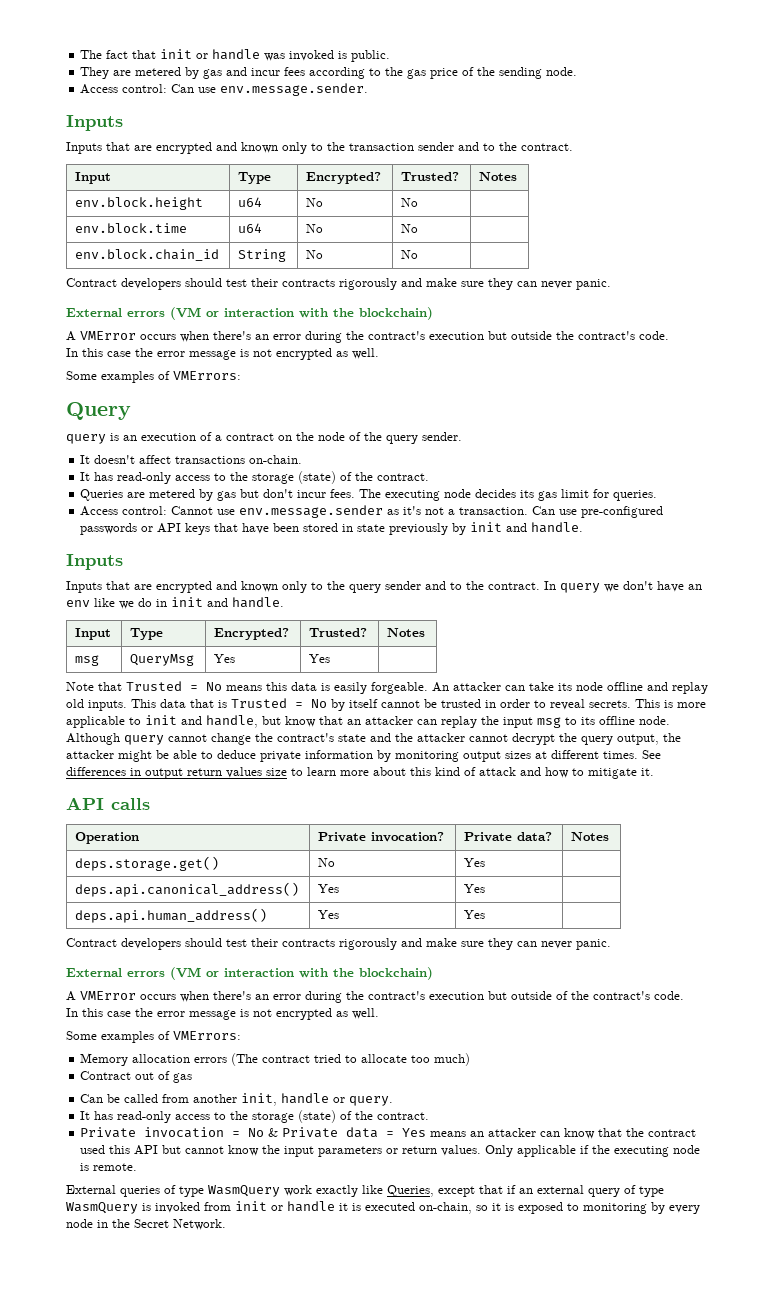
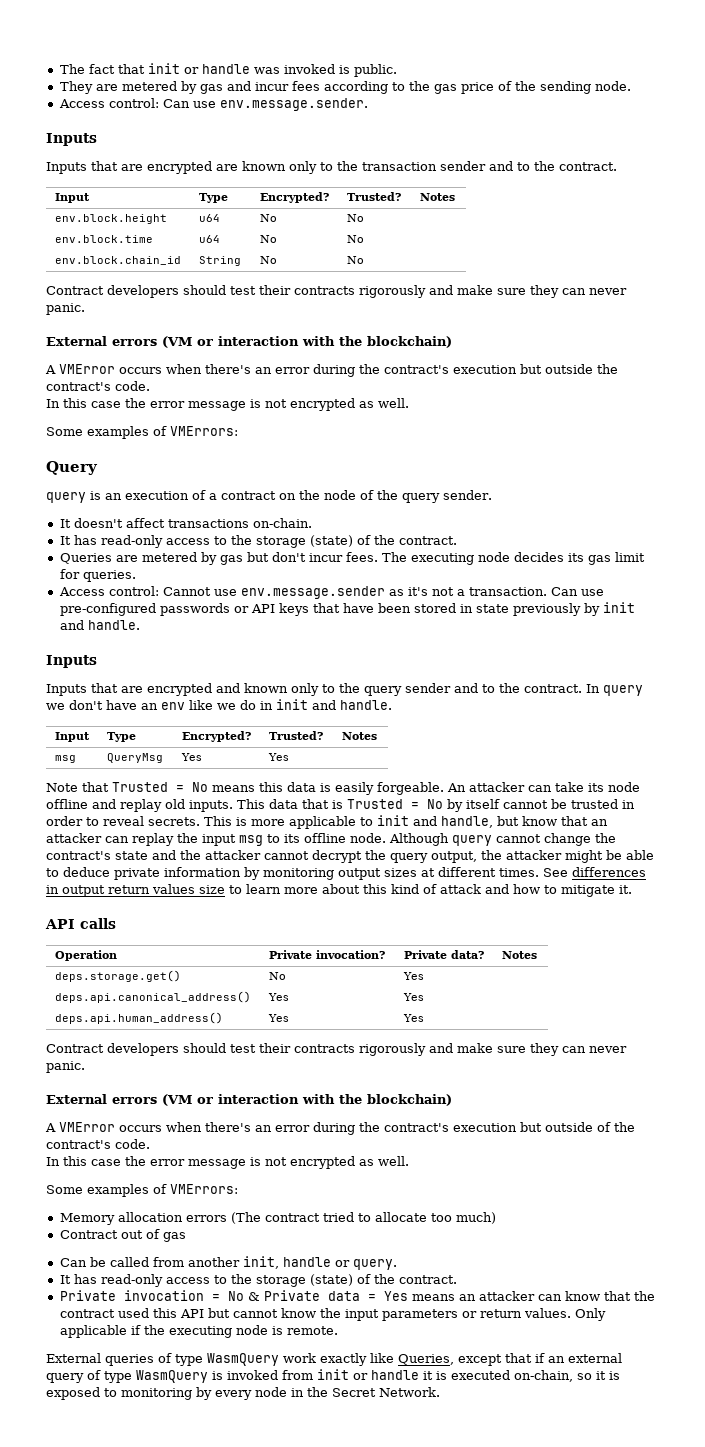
- Inputs that are encrypted and known only to the transaction sender and to the contract.
+ Inputs that are encrypted are known only to the transaction sender and to the contract.

